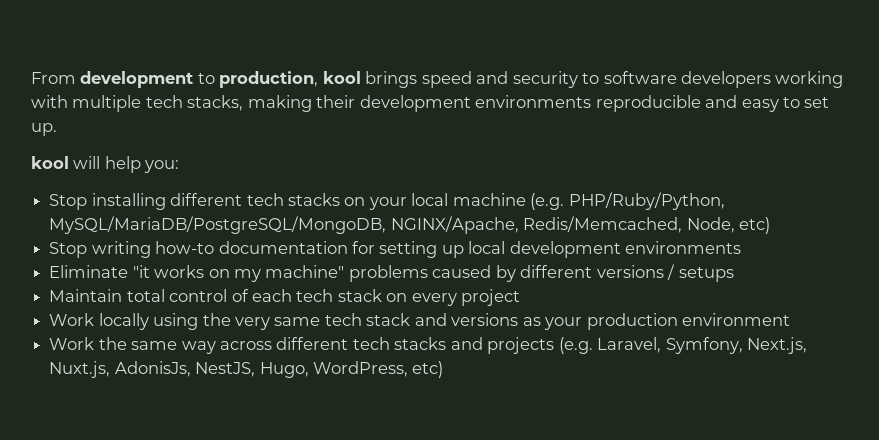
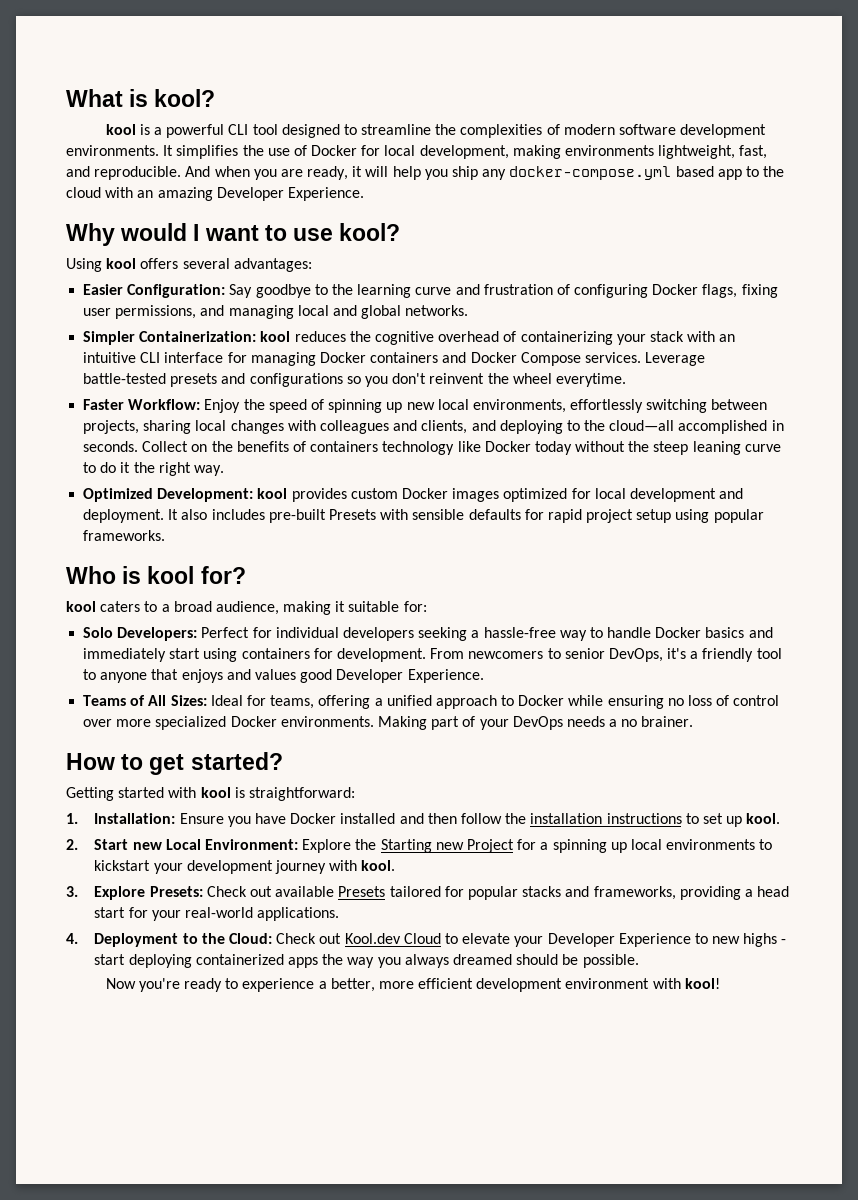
- From development to production, kool brings speed and security to software developers working with multiple tech stacks, making their development environments reproducible and easy to set up.
- kool will help you:
- Stop installing different tech stacks on your local machine (e.g. PHP/Ruby/Python, MySQL/MariaDB/PostgreSQL/MongoDB, NGINX/Apache, Redis/Memcached, Node, etc)
- Stop writing how-to documentation for setting up local development environments
- Eliminate "it works on my machine" problems caused by different versions / setups
- Maintain total control of each tech stack on every project
- Work locally using the very same tech stack and versions as your production environment
- Work the same way across different tech stacks and projects (e.g. Laravel, Symfony, Next.js, Nuxt.js, AdonisJs, NestJS, Hugo, WordPress, etc)
+ What is kool?
+ kool is a powerful CLI tool designed to streamline the complexities of modern software development environments. It simplifies the use of Docker for local development, making environments lightweight, fast, and reproducible. And when you are ready, it will help you ship any docker-compose.yml based app to the cloud with an amazing Developer Experience.
+ Why would I want to use kool?
+ Using kool offers several advantages:
+ Easier Configuration: Say goodbye to the learning curve and frustration of configuring Docker flags, fixing user permissions, and managing local and global networks.
+ Simpler Containerization: kool reduces the cognitive overhead of containerizing your stack with an intuitive CLI interface for managing Docker containers and Docker Compose services. Leverage battle-tested presets and configurations so you don't reinvent the wheel everytime.
+ Faster Workflow: Enjoy the speed of spinning up new local environments, effortlessly switching between projects, sharing local changes with colleagues and clients, and deploying to the cloud—all accomplished in seconds. Collect on the benefits of containers technology like Docker today without the steep leaning curve to do it the right way.
+ Optimized Development: kool provides custom Docker images optimized for local development and deployment. It also includes pre-built Presets with sensible defaults for rapid project setup using popular frameworks.
+ Who is kool for?
+ kool caters to a broad audience, making it suitable for:
+ Solo Developers: Perfect for individual developers seeking a hassle-free way to handle Docker basics and immediately start using containers for development. From newcomers to senior DevOps, it's a friendly tool to anyone that enjoys and values good Developer Experience.
+ Teams of All Sizes: Ideal for teams, offering a unified approach to Docker while ensuring no loss of control over more specialized Docker environments. Making part of your DevOps needs a no brainer.
+ How to get started?
+ Getting started with kool is straightforward:
+ 1. Installation: Ensure you have Docker installed and then follow the installation instructions to set up kool.
+ 2. Start new Local Environment: Explore the Starting new Project for a spinning up local environments to kickstart your development journey with kool.
+ 3. Explore Presets: Check out available Presets tailored for popular stacks and frameworks, providing a head start for your real-world applications.
+ 4. Deployment to the Cloud: Check out Kool.dev Cloud to elevate your Developer Experience to new highs - start deploying containerized apps the way you always dreamed should be possible.
+ Now you're ready to experience a better, more efficient development environment with kool!

